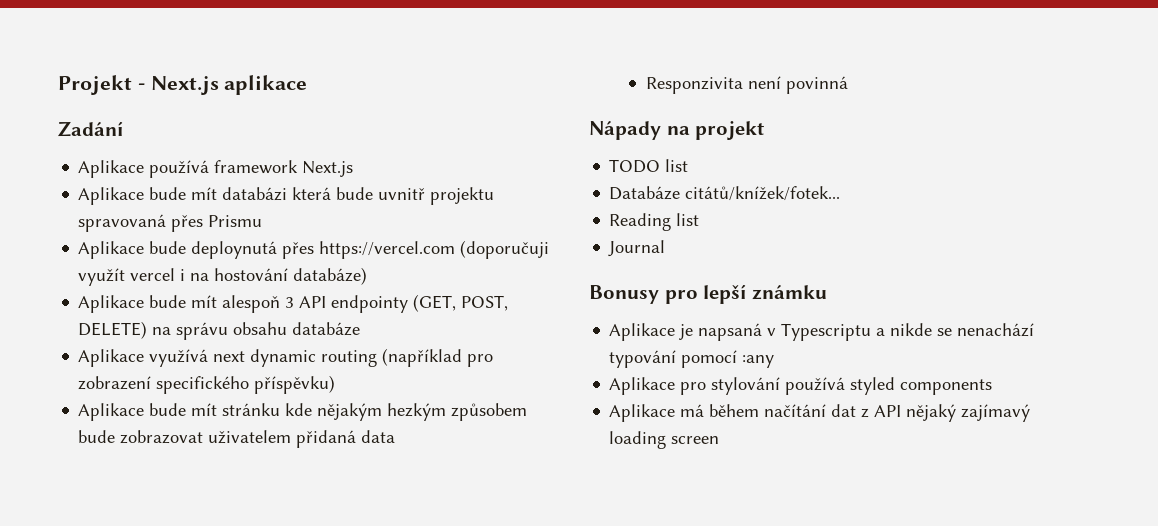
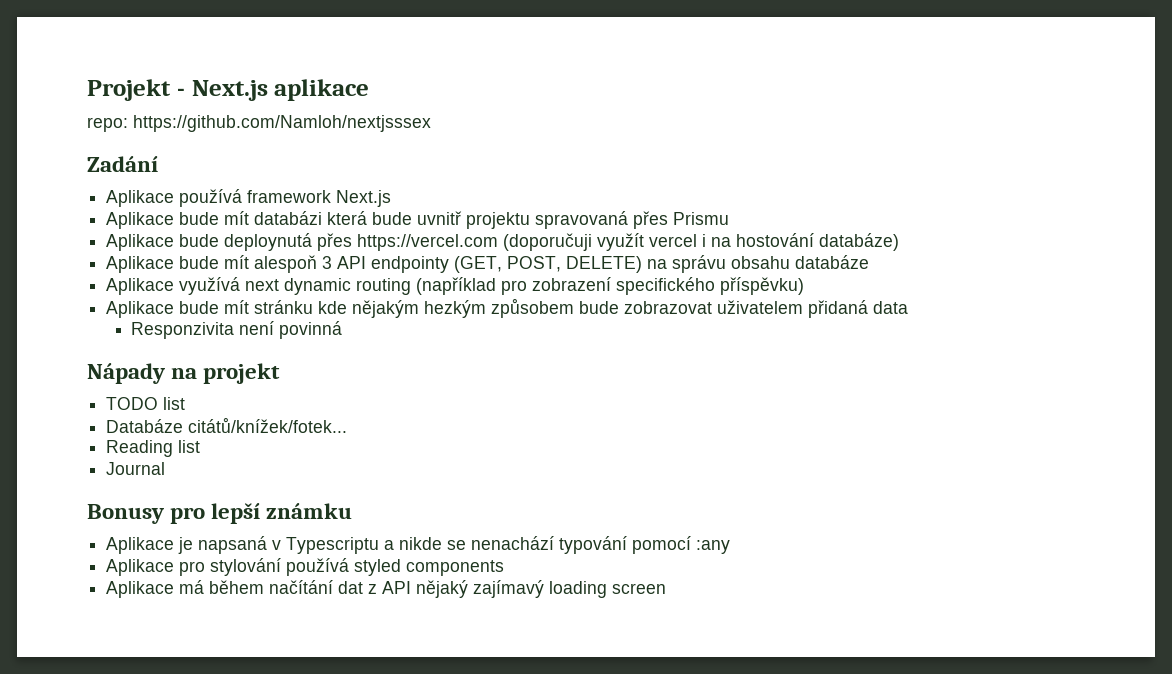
+ repo: https://github.com/Namloh/nextjsssex

